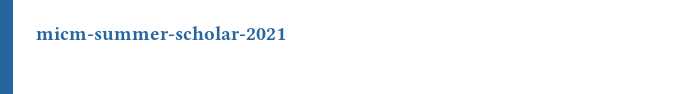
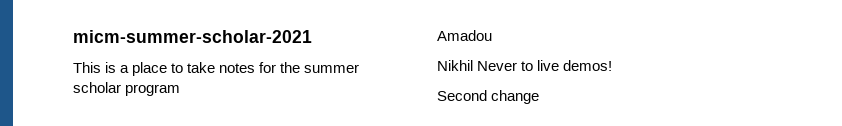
+ This is a place to take notes for the summer scholar program
+ Amadou
+ Nikhil Never to live demos!
+ Second change

